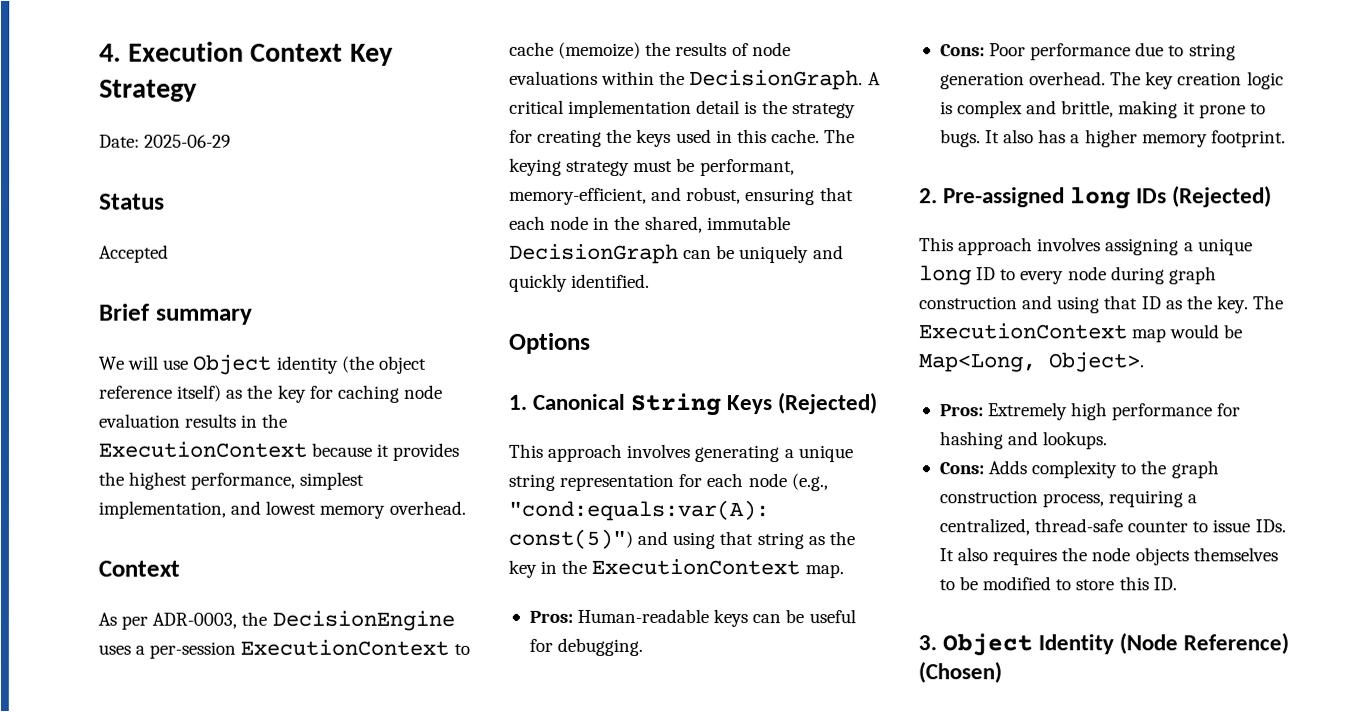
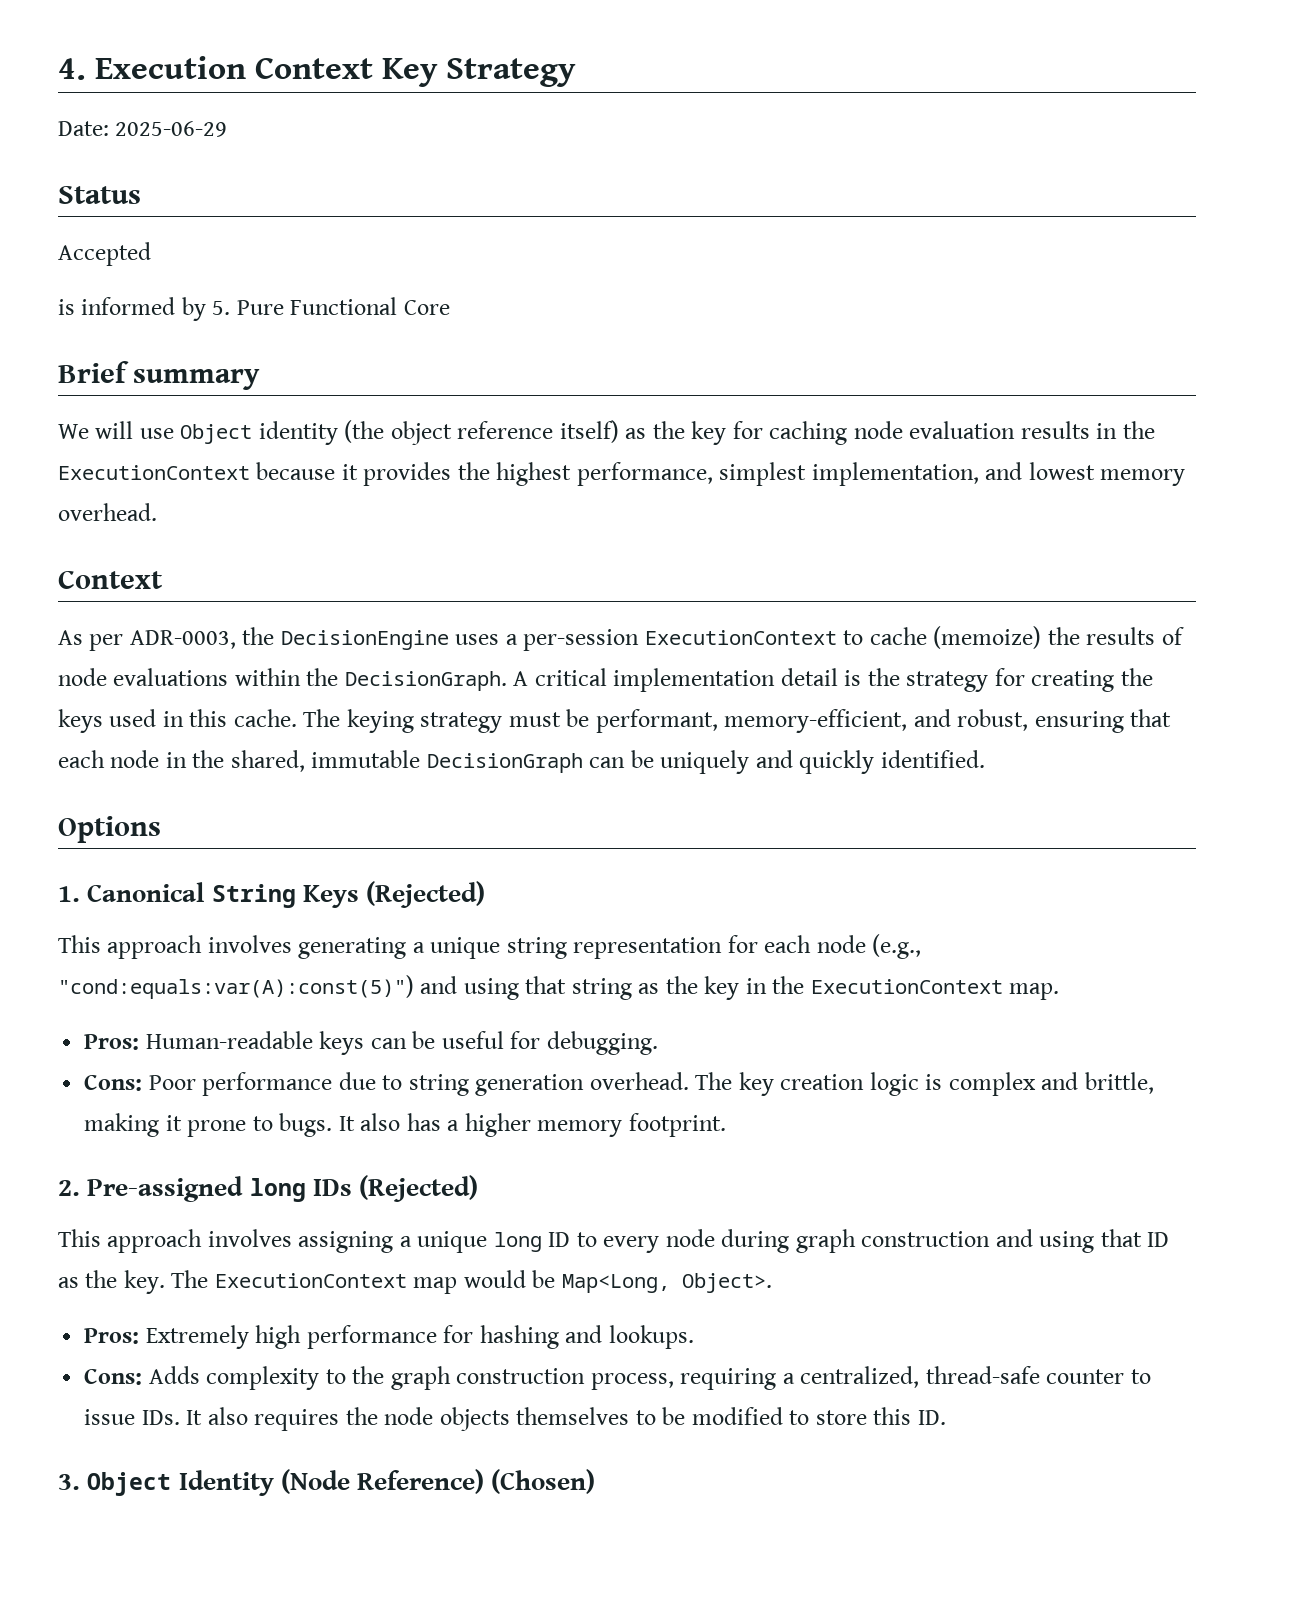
+ is informed by 5. Pure Functional Core

